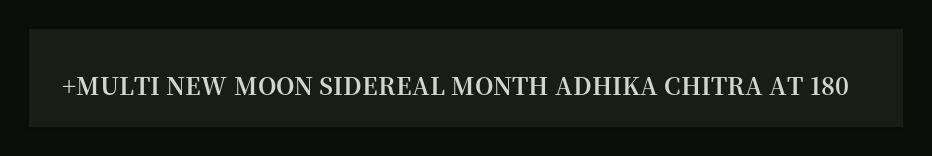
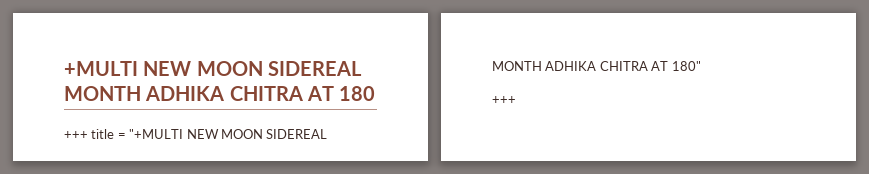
+ +++ title = "+MULTI NEW MOON SIDEREAL MONTH ADHIKA CHITRA AT 180"
+ +++

